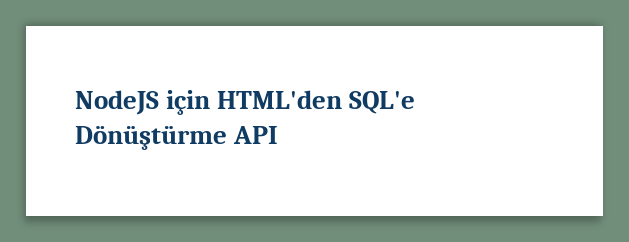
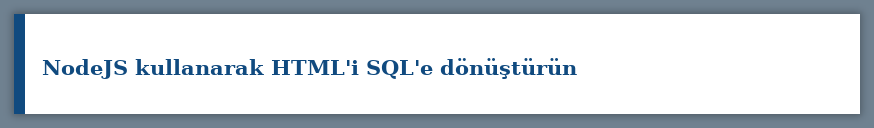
- NodeJS için HTML'den SQL'e Dönüştürme API
+ NodeJS kullanarak HTML'i SQL'e dönüştürün

